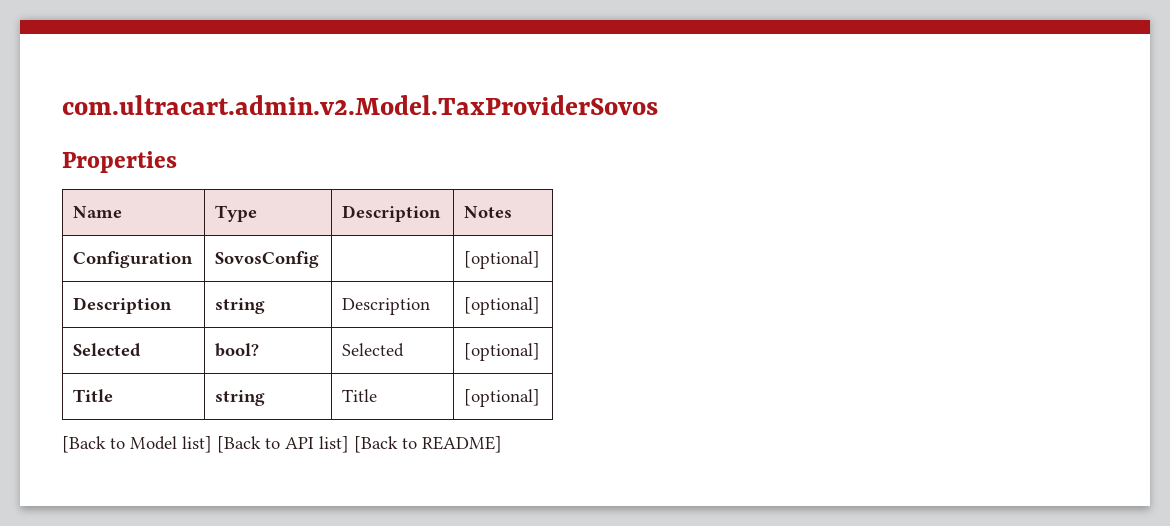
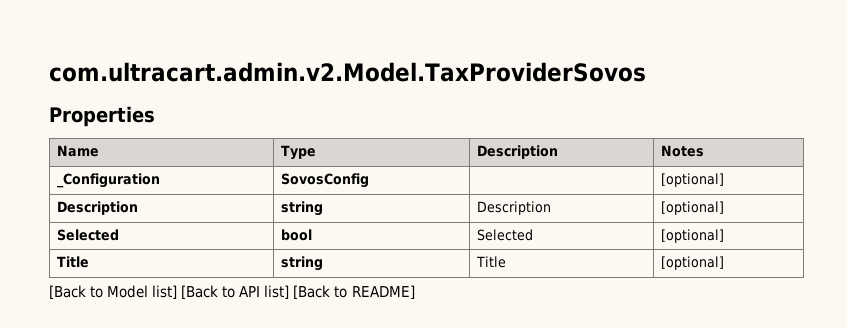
- Configuration | SovosConfig | | [optional]
+ _Configuration | SovosConfig | | [optional]
- Selected | bool? | Selected | [optional]
+ Selected | bool | Selected | [optional]

